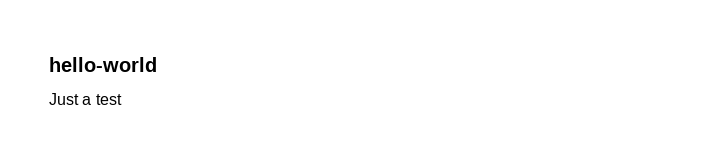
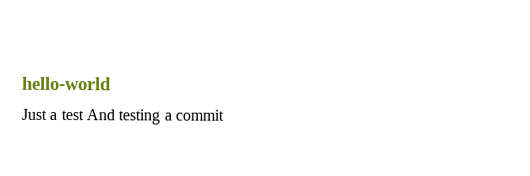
- Just a test
+ Just a test And testing a commit

